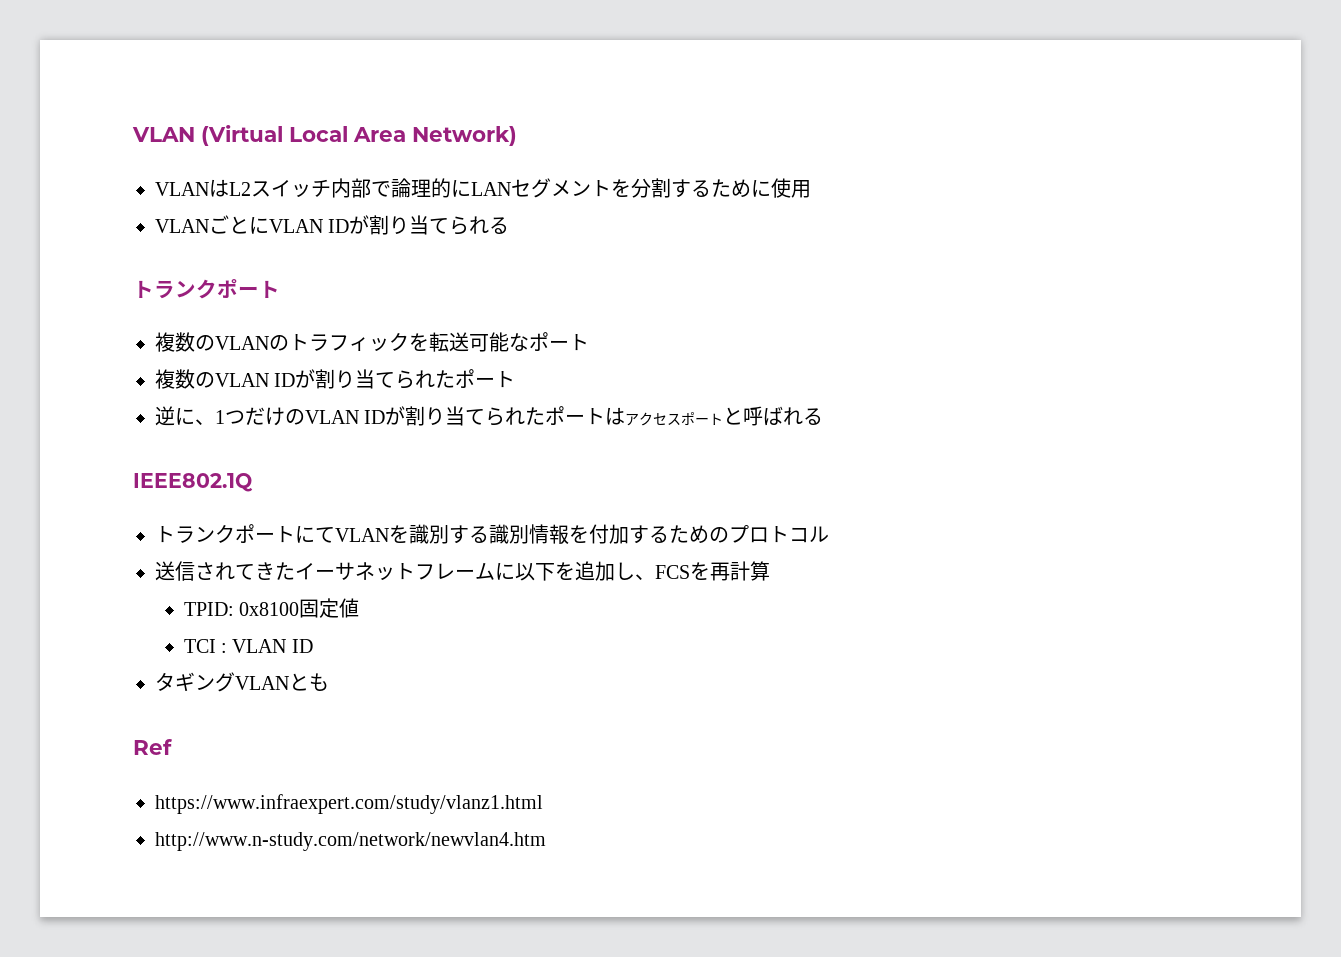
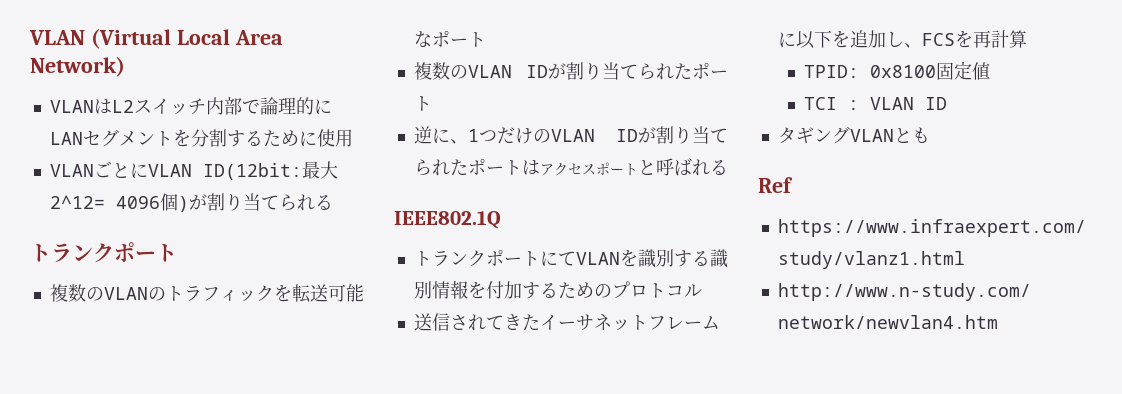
- VLANごとにVLAN IDが割り当てられる
+ VLANごとにVLAN ID(12bit:最大2^12= 4096個)が割り当てられる

